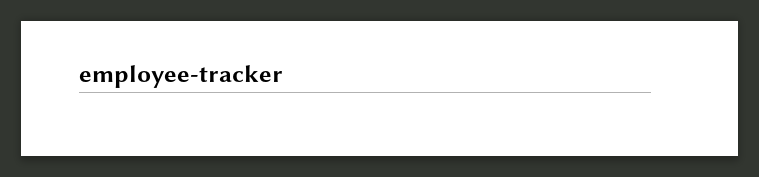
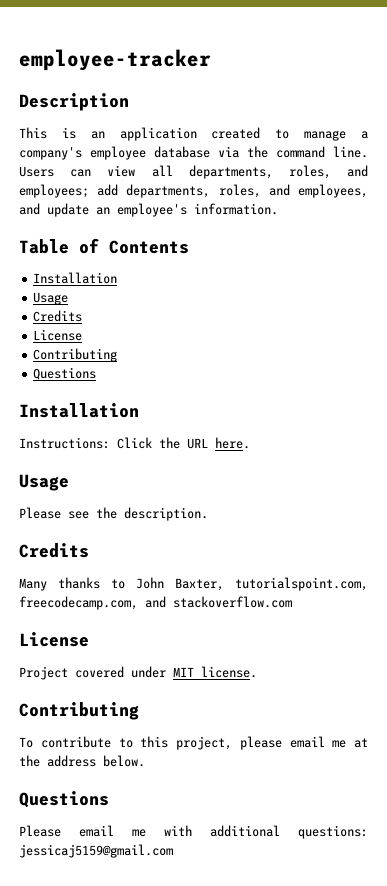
+ Description
+ This is an application created to manage a company's employee database via the command line. Users can view all departments, roles, and employees; add departments, roles, and employees, and update an employee's information.
+ Table of Contents
+ Installation
+ Usage
+ Credits
+ License
+ Contributing
+ Questions
+ Installation
+ Instructions: Click the URL here.
+ Usage
+ Please see the description.
+ Credits
+ Many thanks to John Baxter, tutorialspoint.com, freecodecamp.com, and stackoverflow.com
+ License
+ Project covered under MIT license.
+ Contributing
+ To contribute to this project, please email me at the address below.
+ Questions
+ Please email me with additional questions: jessicaj5159@gmail.com

